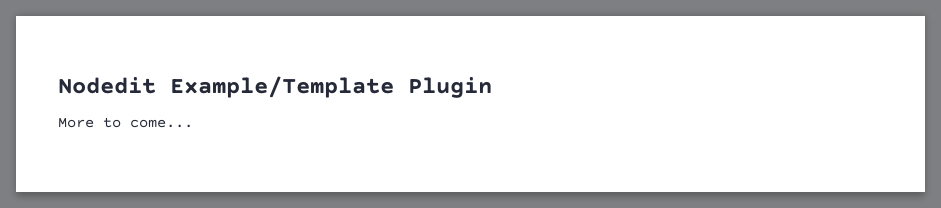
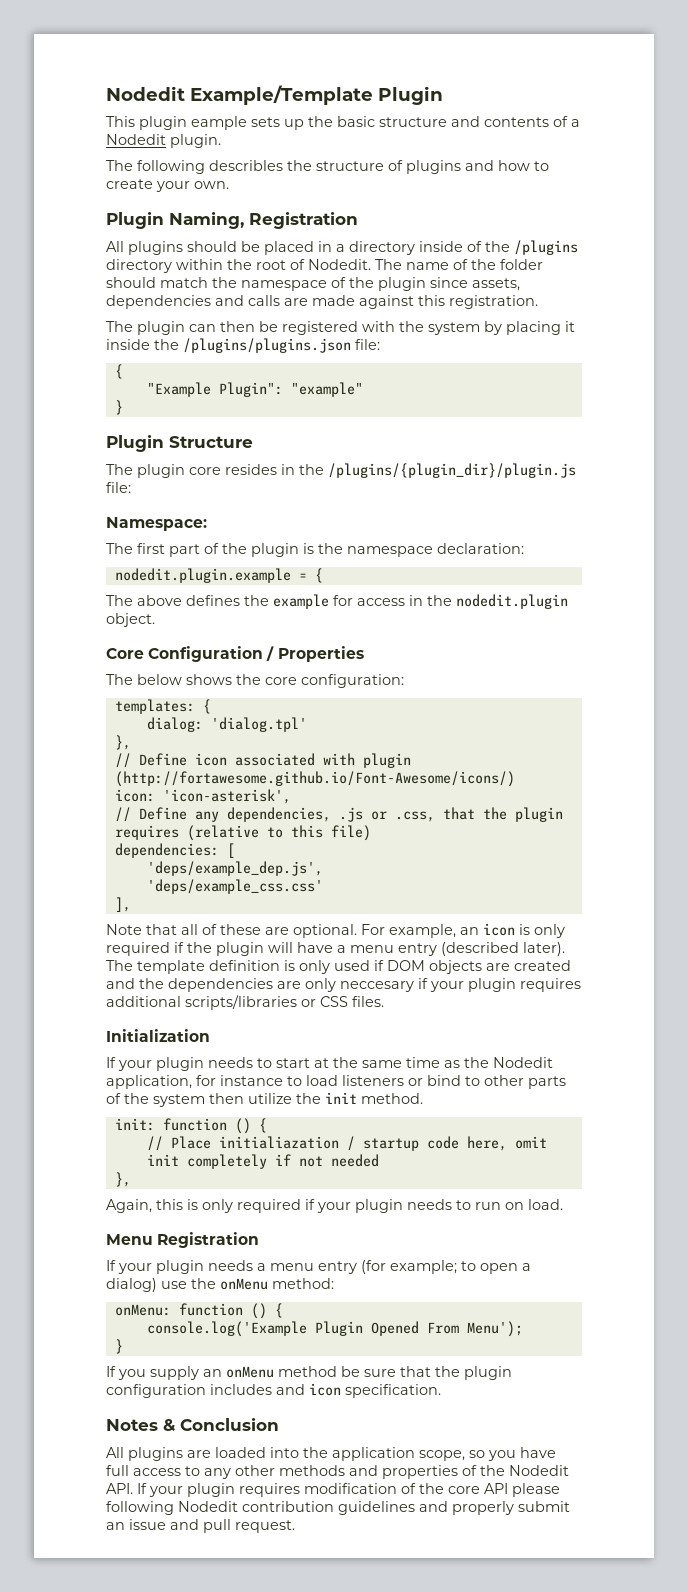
- More to come...
+ This plugin eample sets up the basic structure and contents of a Nodedit plugin.
+ The following describles the structure of plugins and how to create your own.
+ Plugin Naming, Registration
+ All plugins should be placed in a directory inside of the /plugins directory within the root of Nodedit. The name of the folder should match the namespace of the plugin since assets, dependencies and calls are made against this registration.
+ The plugin can then be registered with the system by placing it inside the /plugins/plugins.json file:
+ {
+ "Example Plugin": "example"
+ }
+ Plugin Structure
+ The plugin core resides in the /plugins/{plugin_dir}/plugin.js file:
+ Namespace:
+ The first part of the plugin is the namespace declaration:
+ nodedit.plugin.example = {
+ The above defines the example for access in the nodedit.plugin object.
+ Core Configuration / Properties
+ The below shows the core configuration:
+ templates: {
+ dialog: 'dialog.tpl'
+ },
+ // Define icon associated with plugin (http://fortawesome.github.io/Font-Awesome/icons/)
+ icon: 'icon-asterisk',
+ // Define any dependencies, .js or .css, that the plugin requires (relative to this file)
+ dependencies: [
+ 'deps/example_dep.js',
+ 'deps/example_css.css'
+ ],
+ Note that all of these are optional. For example, an icon is only required if the plugin will have a menu entry (described later). The template definition is only used if DOM objects are created and the dependencies are only neccesary if your plugin requires additional scripts/libraries or CSS files.
+ Initialization
+ If your plugin needs to start at the same time as the Nodedit application, for instance to load listeners or bind to other parts of the system then utilize the init method.
+ init: function () {
+ // Place initialiazation / startup code here, omit init completely if not needed
+ },
+ Again, this is only required if your plugin needs to run on load.
+ Menu Registration
+ If your plugin needs a menu entry (for example; to open a dialog) use the onMenu method:
+ onMenu: function () {
+ console.log('Example Plugin Opened From Menu');
+ }
+ If you supply an onMenu method be sure that the plugin configuration includes and icon specification.
+ Notes & Conclusion
+ All plugins are loaded into the application scope, so you have full access to any other methods and properties of the Nodedit API. If your plugin requires modification of the core API please following Nodedit contribution guidelines and properly submit an issue and pull request.

